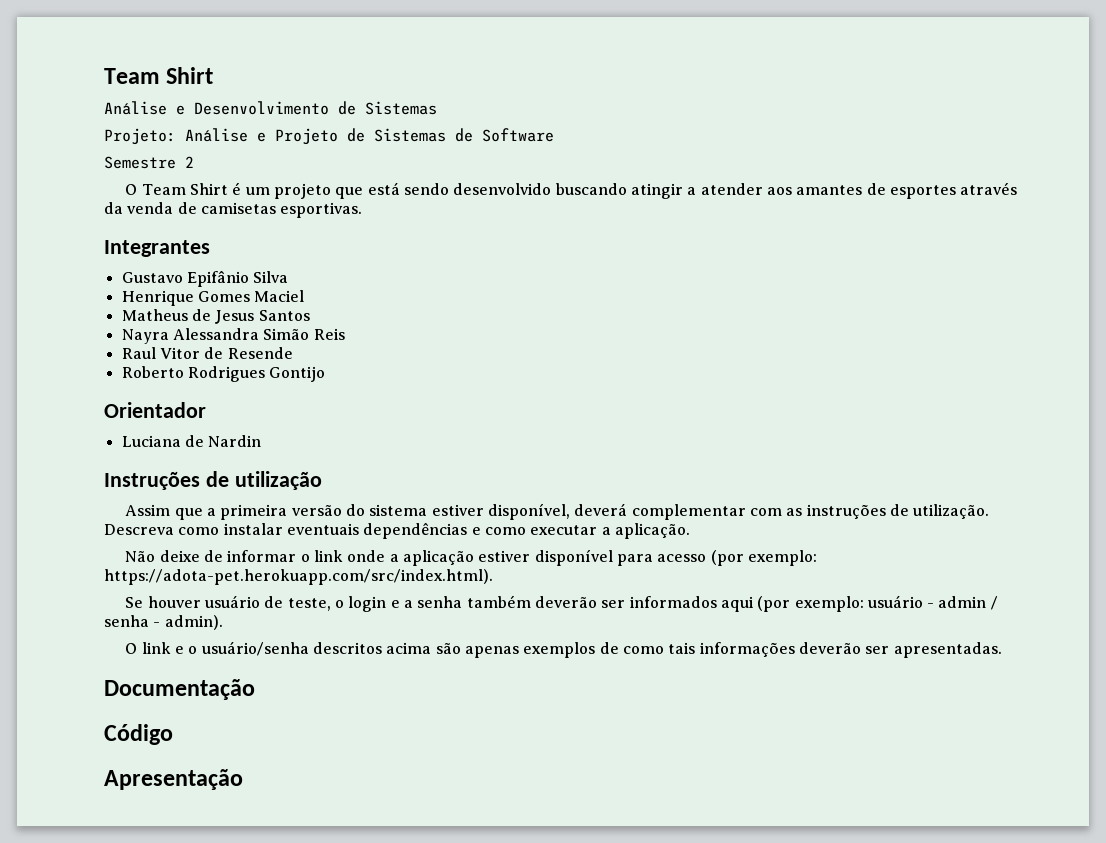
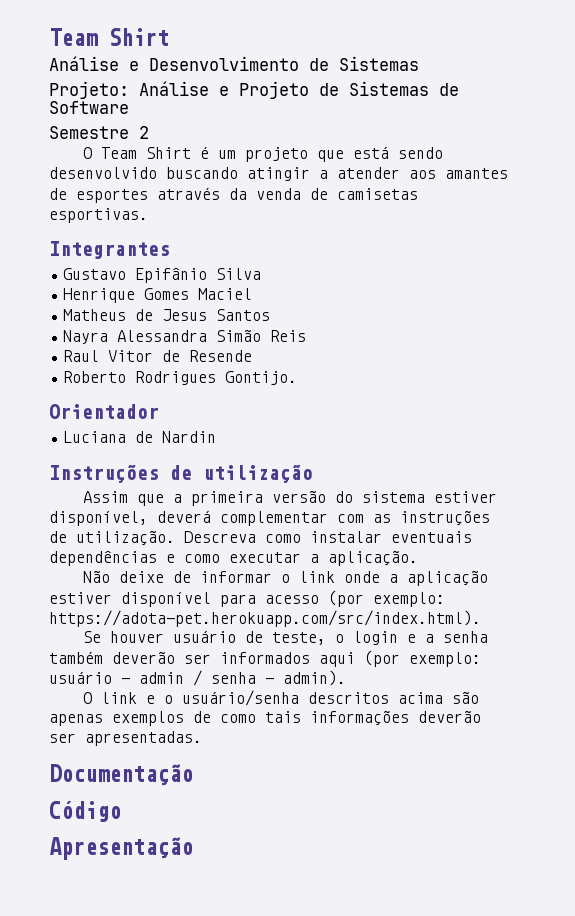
- Roberto Rodrigues Gontijo
+ Roberto Rodrigues Gontijo.

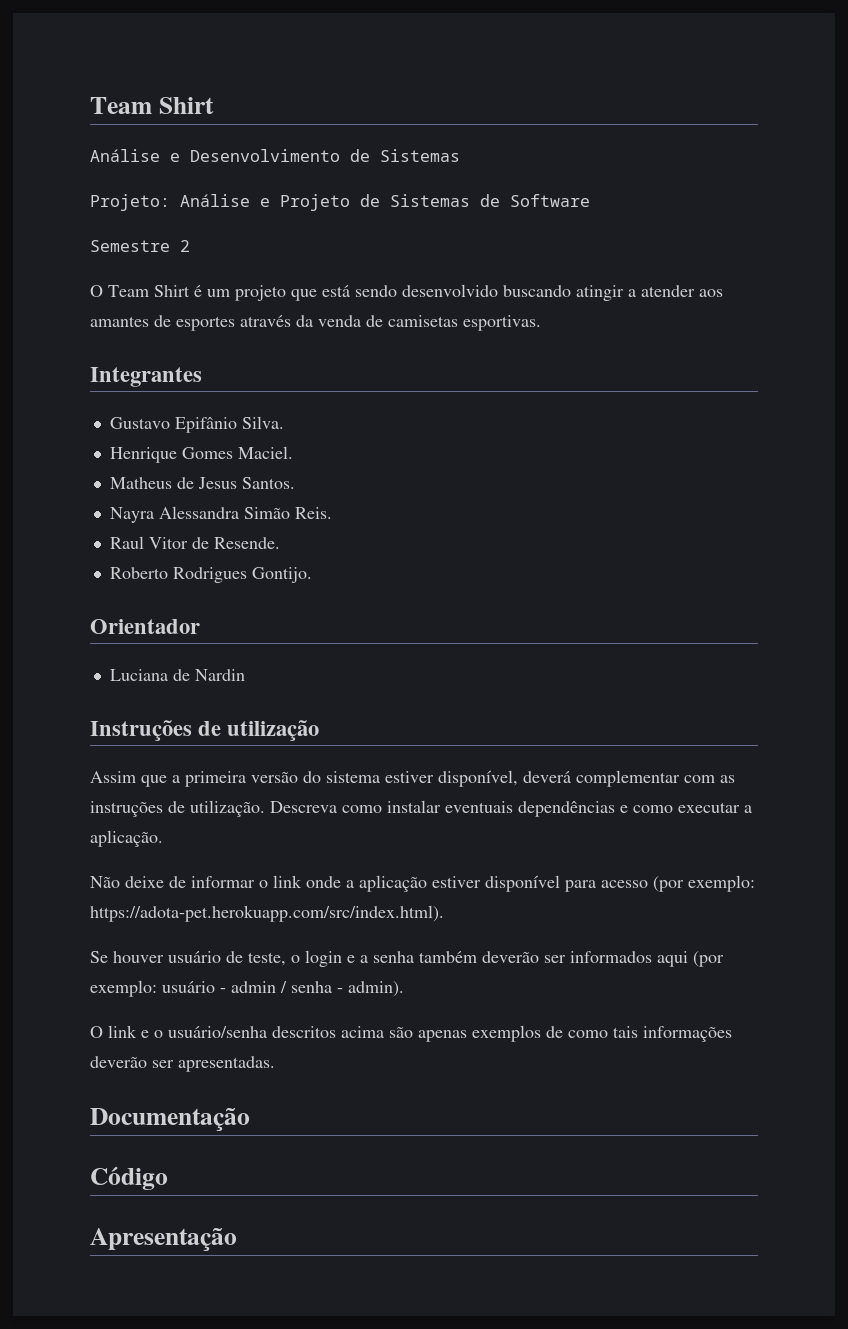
- Gustavo Epifânio Silva
+ Gustavo Epifânio Silva.
- Henrique Gomes Maciel
+ Henrique Gomes Maciel.
- Matheus de Jesus Santos
+ Matheus de Jesus Santos.
- Nayra Alessandra Simão Reis
+ Nayra Alessandra Simão Reis.
- Raul Vitor de Resende
+ Raul Vitor de Resende.

